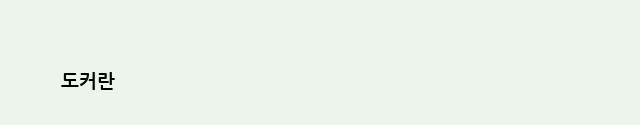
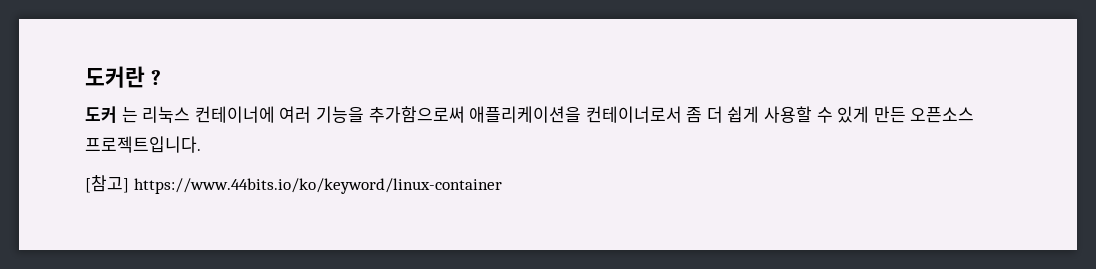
- 도커란
+ 도커란 ?
+ 도커 는 리눅스 컨테이너에 여러 기능을 추가함으로써 애플리케이션을 컨테이너로서 좀 더 쉽게 사용할 수 있게 만든 오픈소스 프로젝트입니다.
+ [참고] https://www.44bits.io/ko/keyword/linux-container

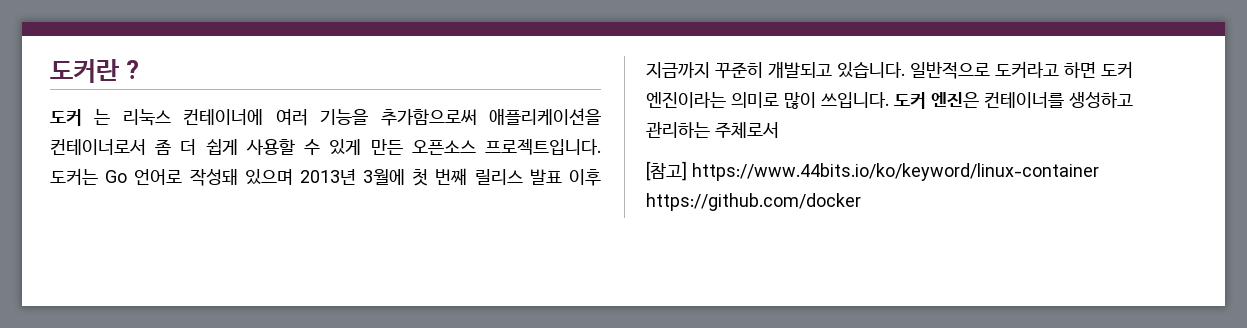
+ 도커는 Go 언어로 작성돼 있으며 2013년 3월에 첫 번째 릴리스 발표 이후 지금까지 꾸준히 개발되고 있습니다. 일반적으로 도커라고 하면 도커 엔진이라는 의미로 많이 쓰입니다. 도커 엔진은 컨테이너를 생성하고 관리하는 주체로서
- [참고] https://www.44bits.io/ko/keyword/linux-container
+ [참고] https://www.44bits.io/ko/keyword/linux-container https://github.com/docker

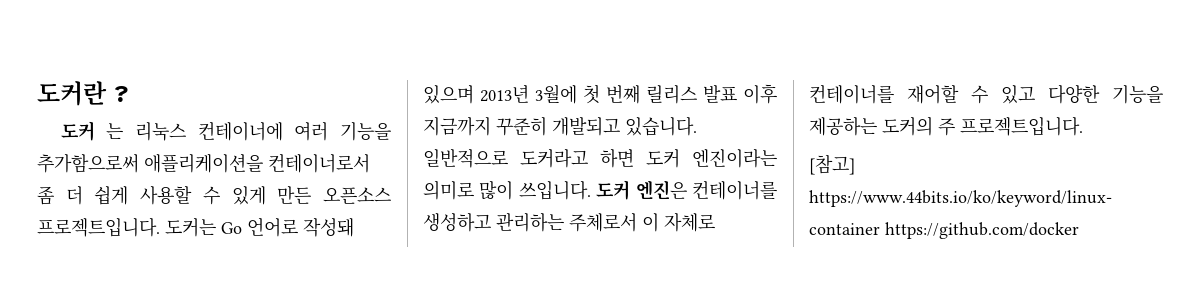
- 도커 엔진은 컨테이너를 생성하고 관리하는 주체로서
+ 도커 엔진은 컨테이너를 생성하고 관리하는 주체로서 이 자체로 컨테이너를 재어할 수 있고 다양한 기능을 제공하는 도커의 주 프로젝트입니다.

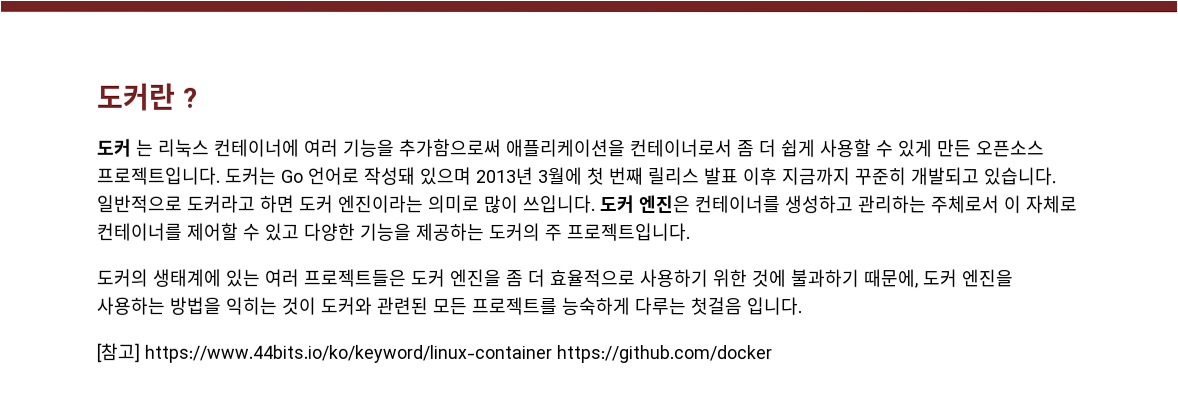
- 도커 엔진은 컨테이너를 생성하고 관리하는 주체로서 이 자체로 컨테이너를 재어할 수 있고 다양한 기능을 제공하는 도커의 주 프로젝트입니다.
+ 도커 엔진은 컨테이너를 생성하고 관리하는 주체로서 이 자체로 컨테이너를 제어할 수 있고 다양한 기능을 제공하는 도커의 주 프로젝트입니다.
+ 도커의 생태계에 있는 여러 프로젝트들은 도커 엔진을 좀 더 효율적으로 사용하기 위한 것에 불과하기 때문에, 도커 엔진을 사용하는 방법을 익히는 것이 도커와 관련된 모든 프로젝트를 능숙하게 다루는 첫걸음 입니다.

